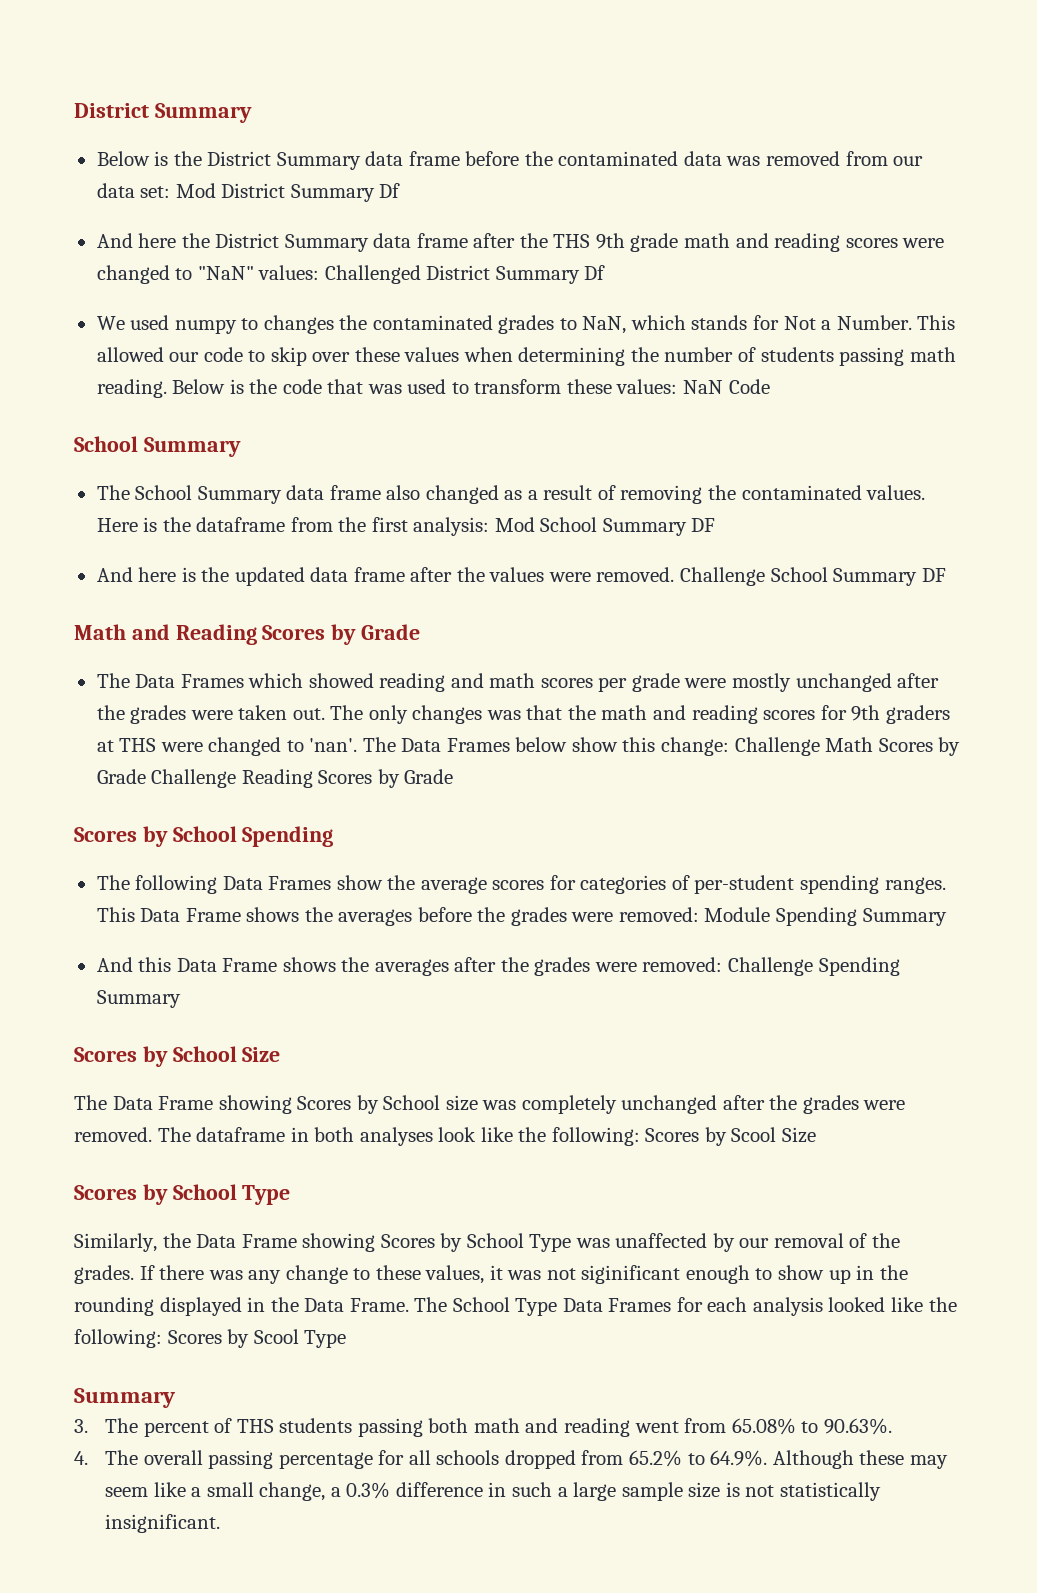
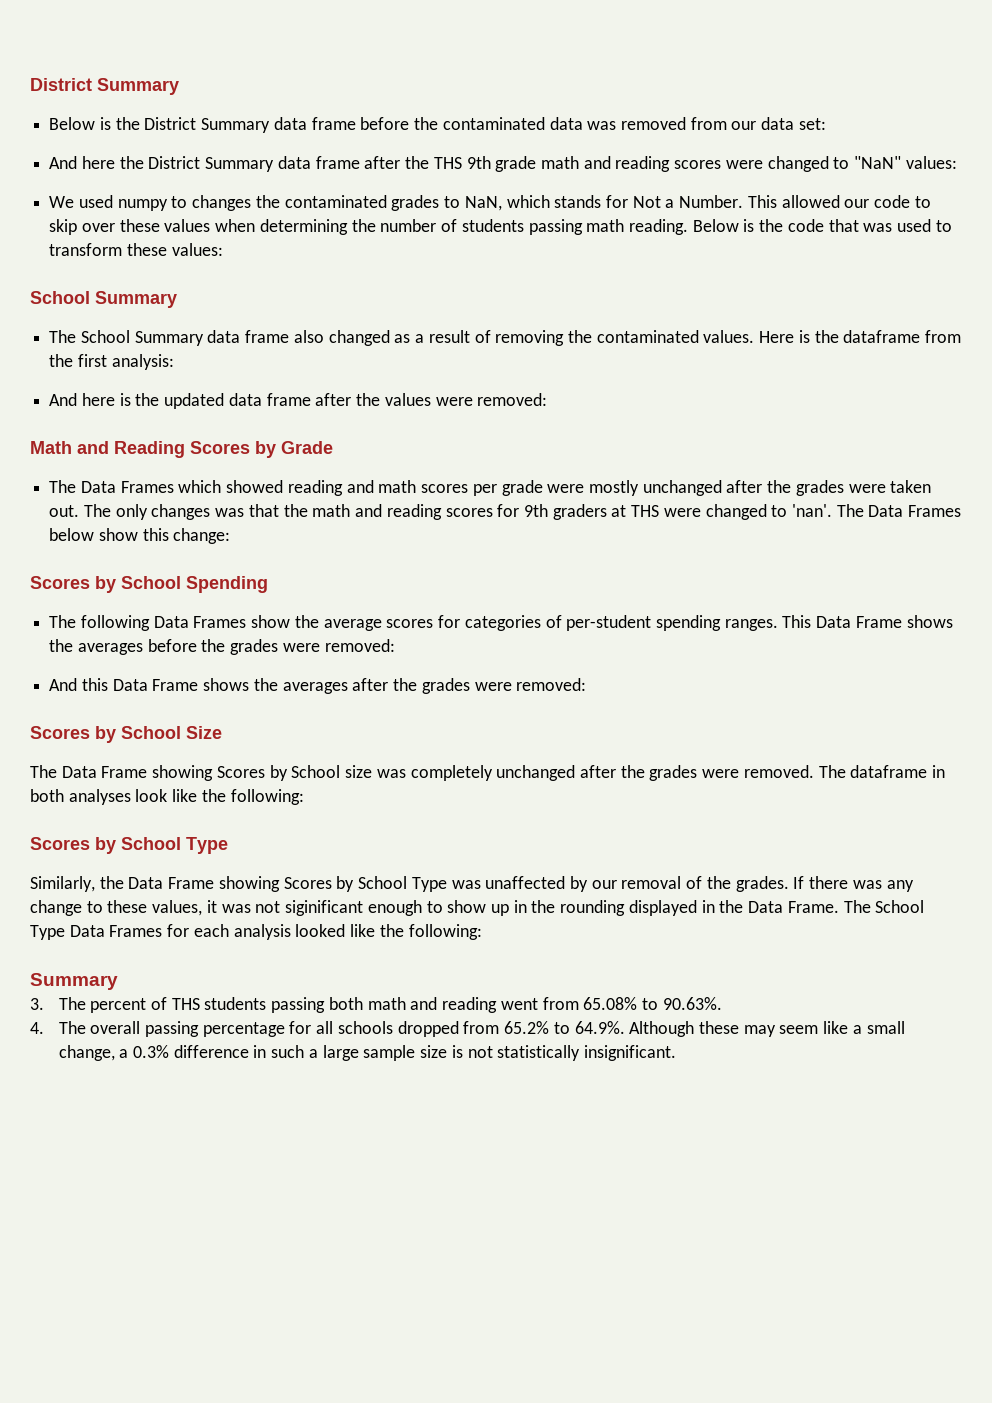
- Below is the District Summary data frame before the contaminated data was removed from our data set: Mod District Summary Df
+ Below is the District Summary data frame before the contaminated data was removed from our data set:
- And here the District Summary data frame after the THS 9th grade math and reading scores were changed to "NaN" values: Challenged District Summary Df
+ And here the District Summary data frame after the THS 9th grade math and reading scores were changed to "NaN" values:
- Below is the code that was used to transform these values: NaN Code
+ Below is the code that was used to transform these values:
- Here is the dataframe from the first analysis: Mod School Summary DF
+ Here is the dataframe from the first analysis:
- And here is the updated data frame after the values were removed. Challenge School Summary DF
+ And here is the updated data frame after the values were removed:
- The Data Frames below show this change: Challenge Math Scores by Grade Challenge Reading Scores by Grade
+ The Data Frames below show this change:
- This Data Frame shows the averages before the grades were removed: Module Spending Summary
+ This Data Frame shows the averages before the grades were removed:
- And this Data Frame shows the averages after the grades were removed: Challenge Spending Summary
+ And this Data Frame shows the averages after the grades were removed:
- The dataframe in both analyses look like the following: Scores by Scool Size
+ The dataframe in both analyses look like the following:
- The School Type Data Frames for each analysis looked like the following: Scores by Scool Type
+ The School Type Data Frames for each analysis looked like the following:

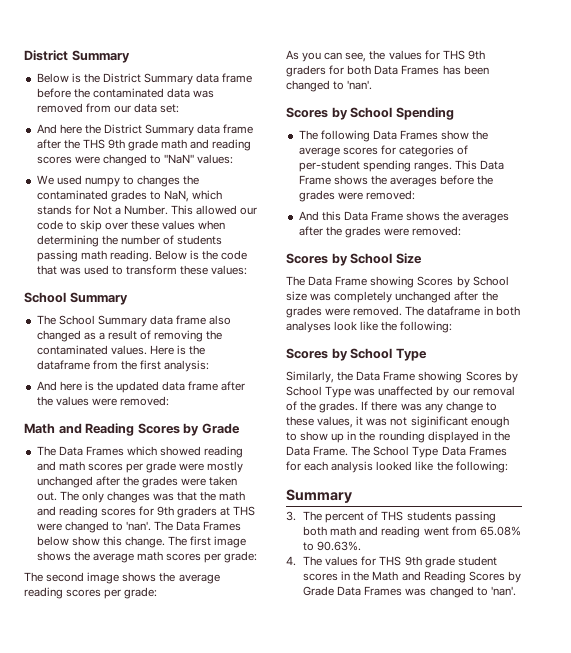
- The Data Frames below show this change:
+ The Data Frames below show this change. The first image shows the average math scores per grade:
+ The second image shows the average reading scores per grade:
+ As you can see, the values for THS 9th graders for both Data Frames has been changed to 'nan'.
- 4. The overall passing percentage for all schools dropped from 65.2% to 64.9%. Although these may seem like a small change, a 0.3% difference in such a large sample size is not statistically insignificant.
+ 4. The values for THS 9th grade student scores in the Math and Reading Scores by Grade Data Frames was changed to 'nan'.

